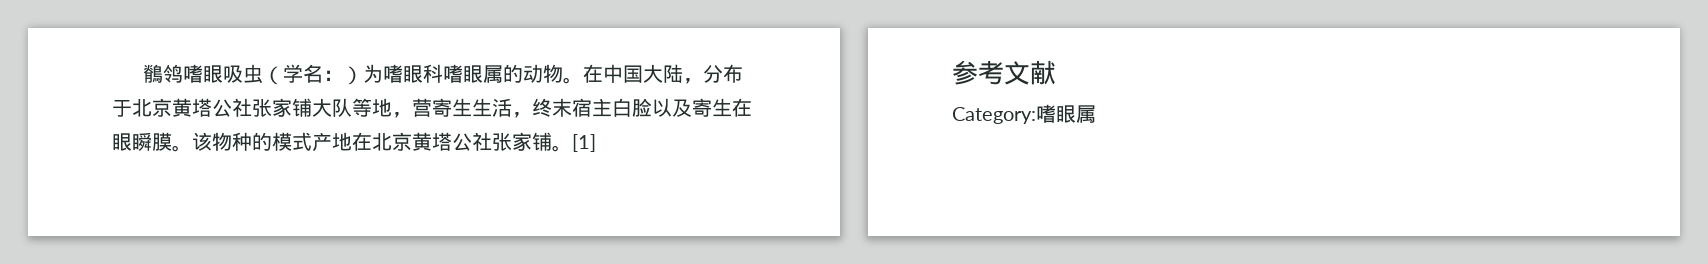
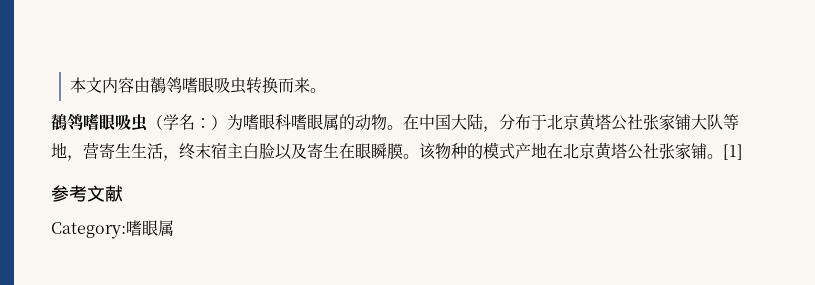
+ 本文内容由鶺鸰嗜眼吸虫转换而来。

